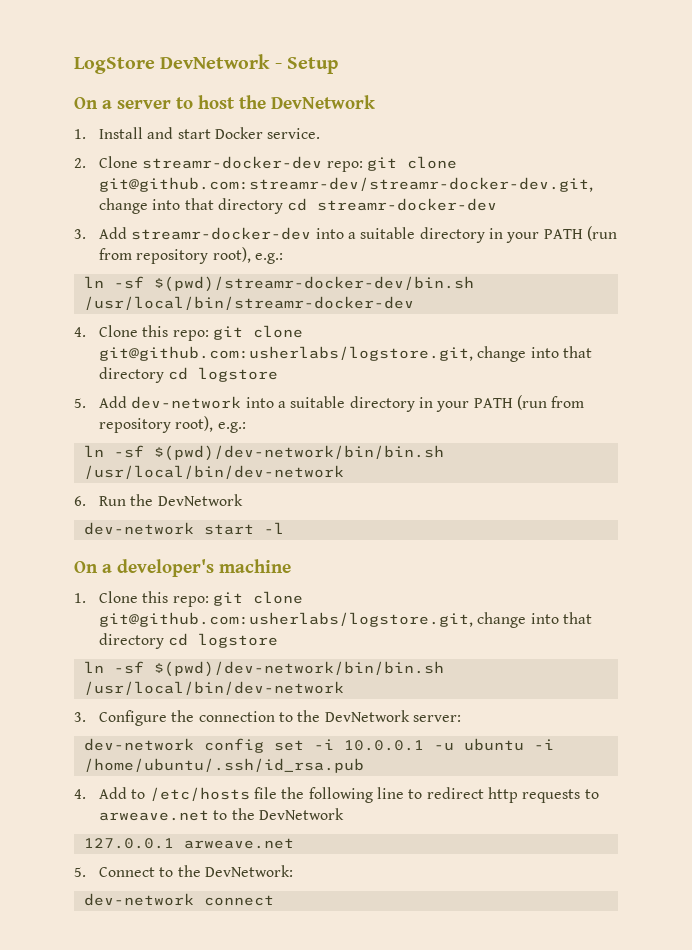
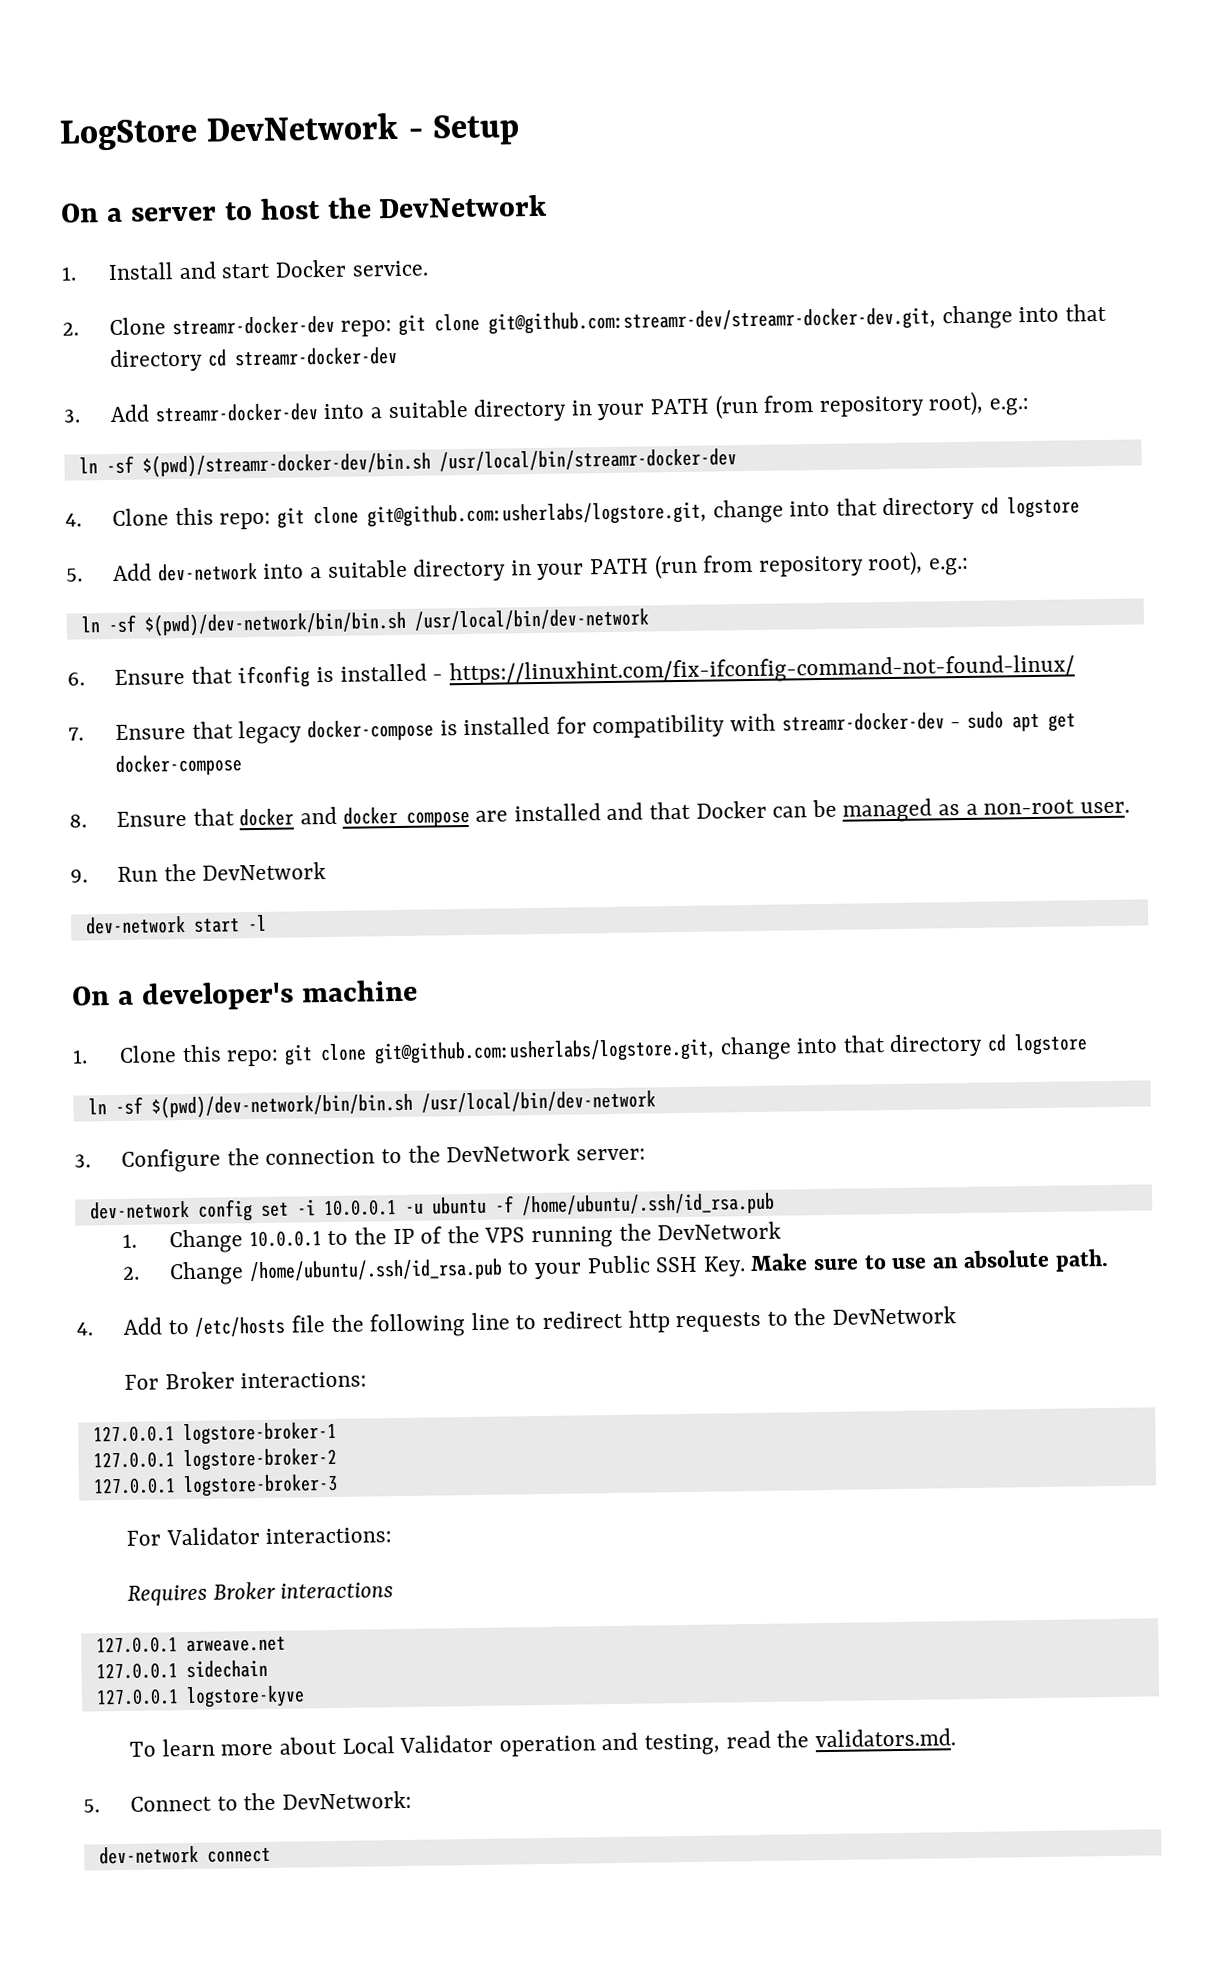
- 6. Run the DevNetwork
+ 6. Ensure that ifconfig is installed - https://linuxhint.com/fix-ifconfig-command-not-found-linux/
+ 7. Ensure that legacy docker-compose is installed for compatibility with streamr-docker-dev - sudo apt get docker-compose
+ 8. Ensure that docker and docker compose are installed and that Docker can be managed as a non-root user.
+ 9. Run the DevNetwork
- dev-network config set -i 10.0.0.1 -u ubuntu -i /home/ubuntu/.ssh/id_rsa.pub
+ dev-network config set -i 10.0.0.1 -u ubuntu -f /home/ubuntu/.ssh/id_rsa.pub
+ 1. Change 10.0.0.1 to the IP of the VPS running the DevNetwork
+ 2. Change /home/ubuntu/.ssh/id_rsa.pub to your Public SSH Key. Make sure to use an absolute path.
- 4. Add to /etc/hosts file the following line to redirect http requests to arweave.net to the DevNetwork
+ 4. Add to /etc/hosts file the following line to redirect http requests to the DevNetwork
+ For Broker interactions:
+ 127.0.0.1 logstore-broker-1
+ 127.0.0.1 logstore-broker-2
+ 127.0.0.1 logstore-broker-3
+ For Validator interactions:
+ Requires Broker interactions
  127.0.0.1 arweave.net
+ 127.0.0.1 sidechain
+ 127.0.0.1 logstore-kyve
+ To learn more about Local Validator operation and testing, read the validators.md.

